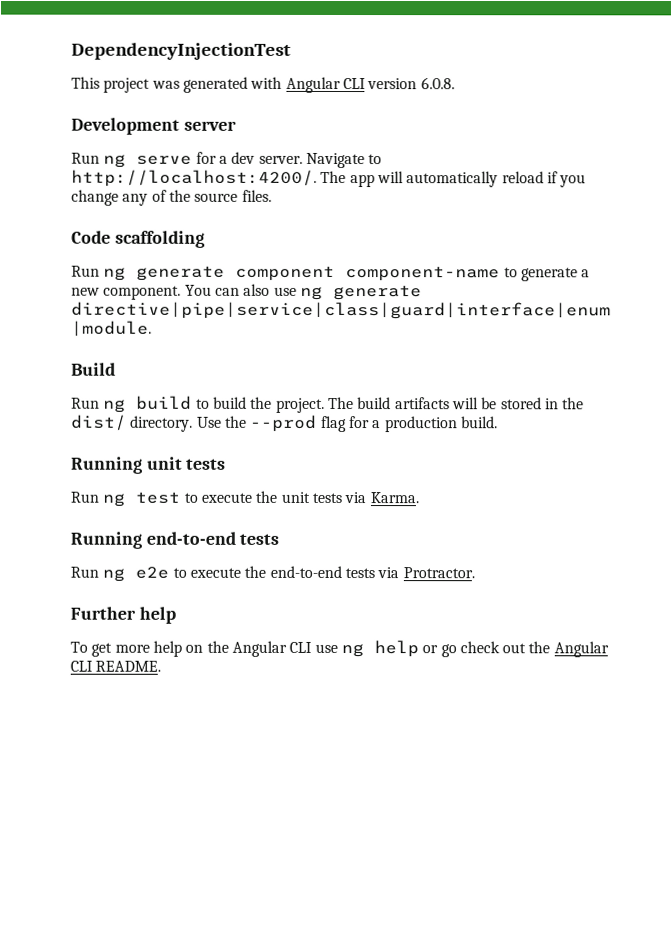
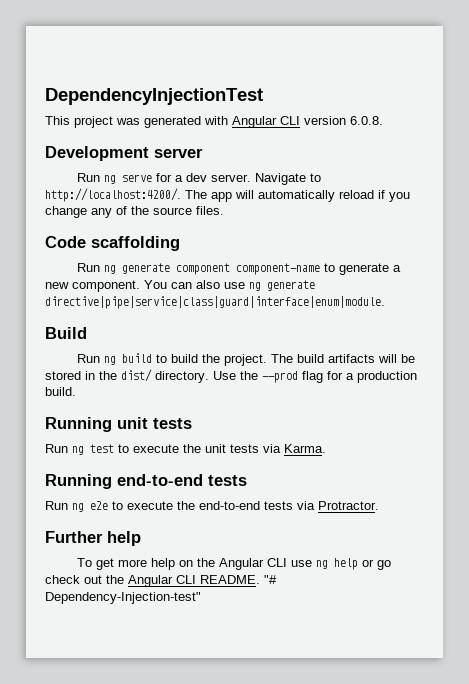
+ "# Dependency-Injection-test"

